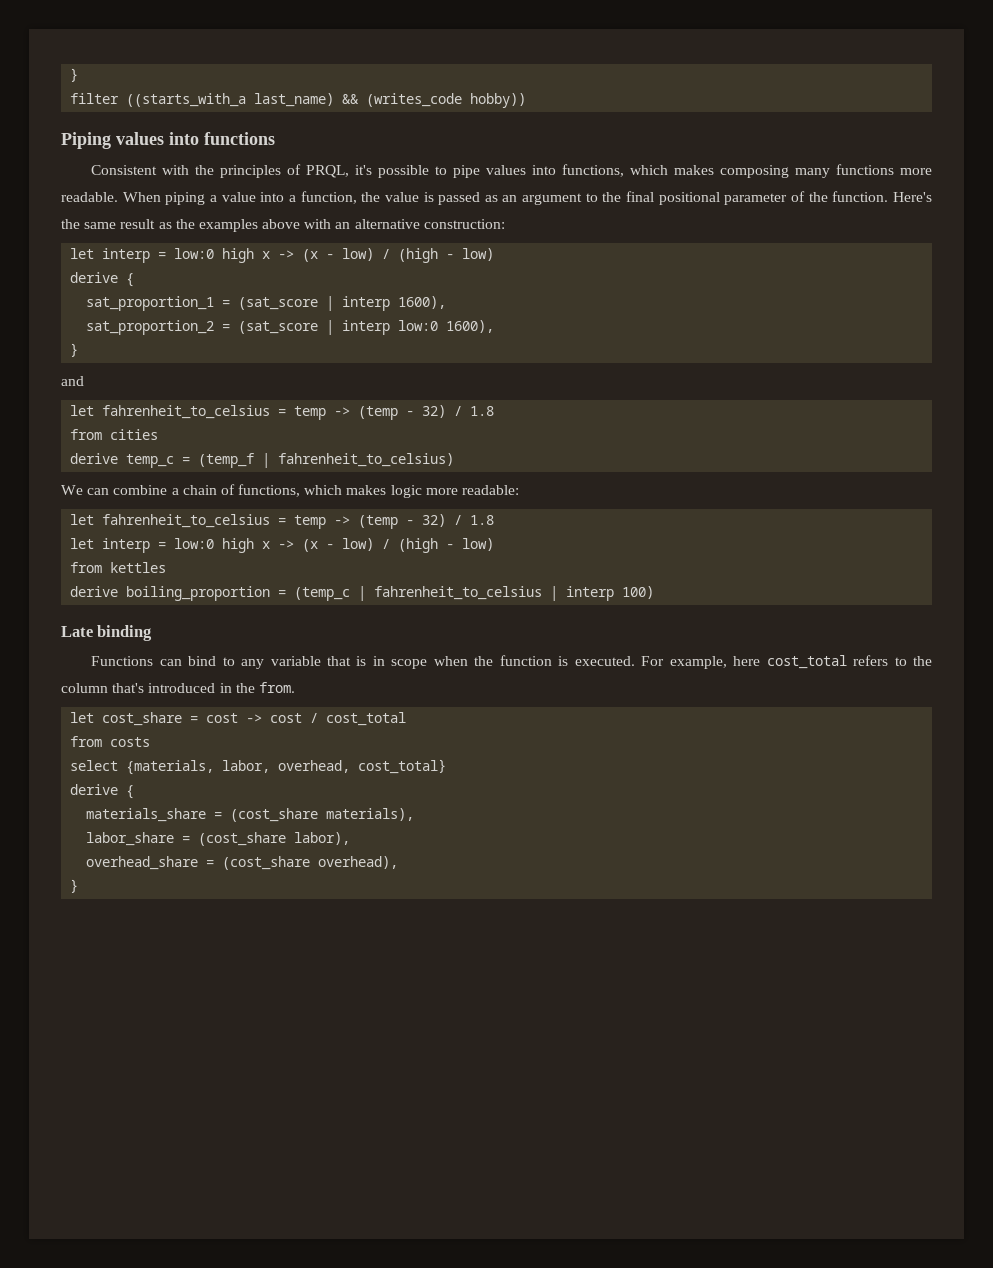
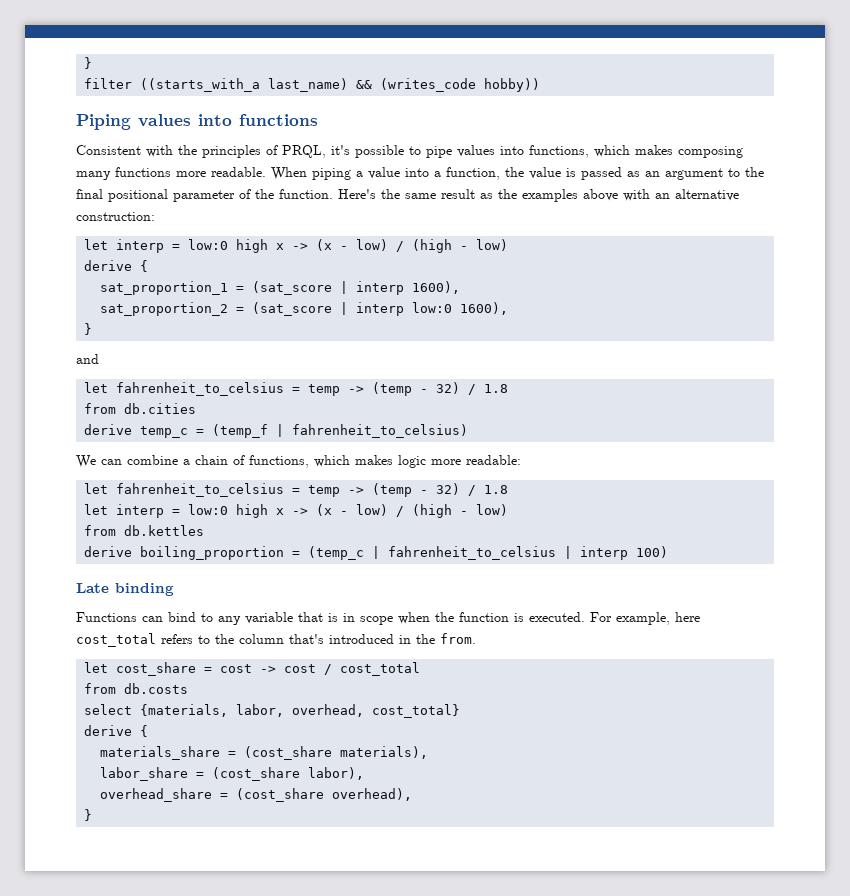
- from cities
+ from db.cities
- from kettles
+ from db.kettles
- from costs
+ from db.costs

